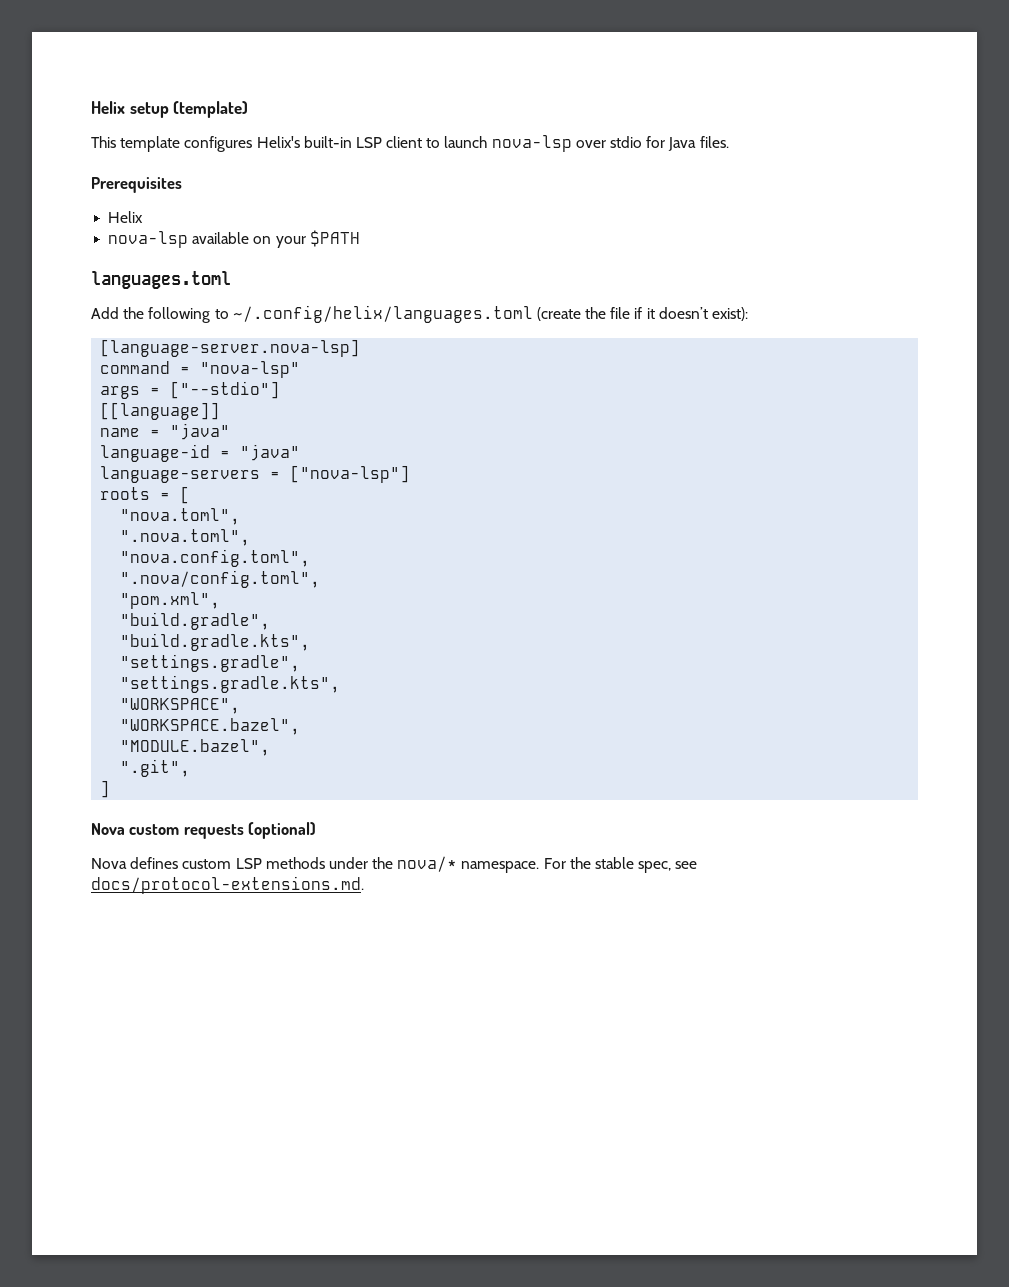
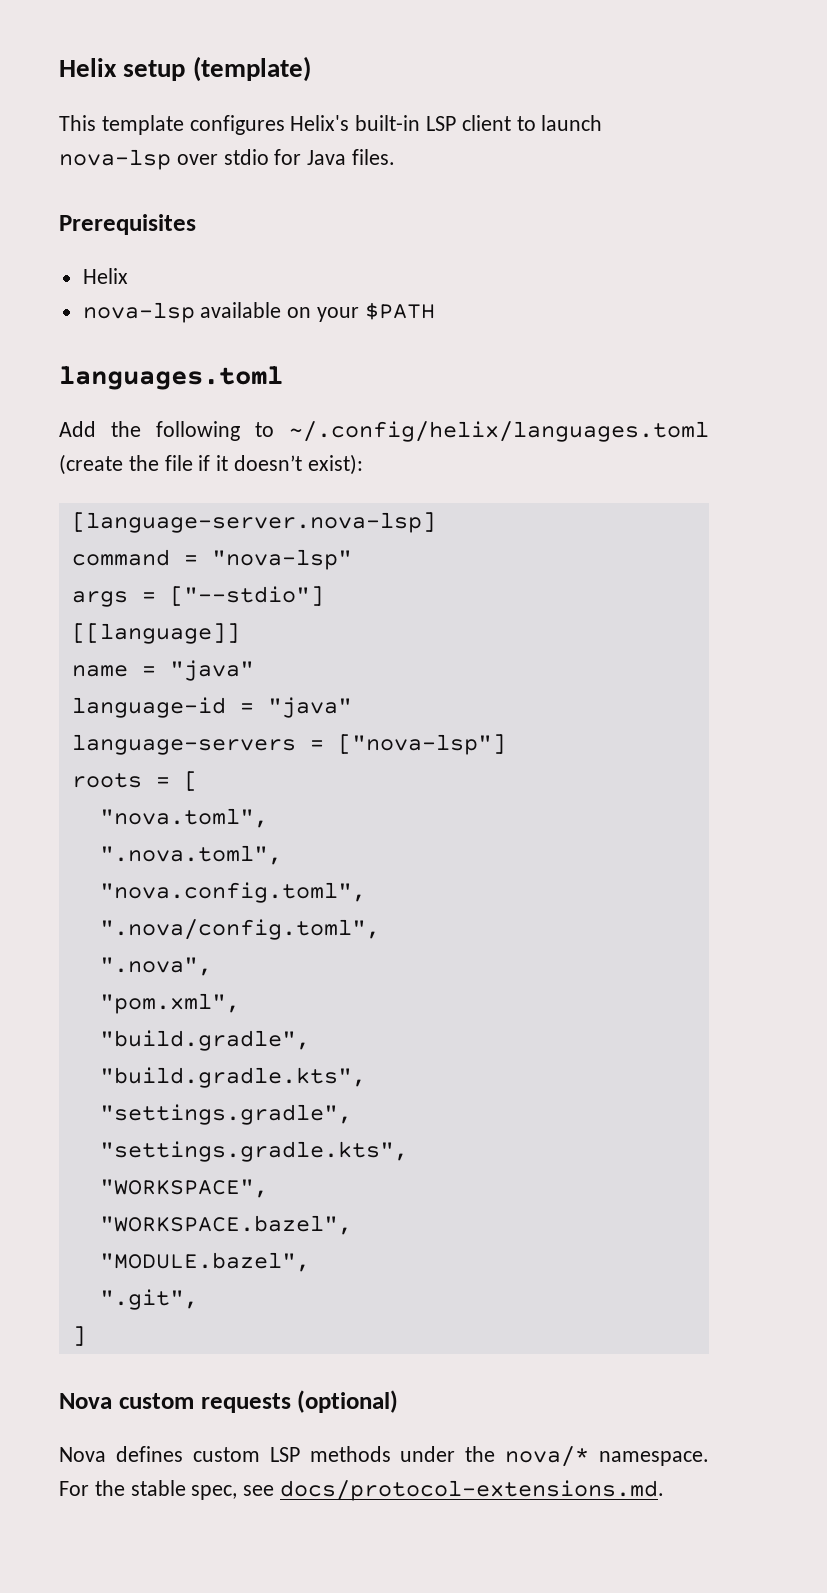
+ ".nova",

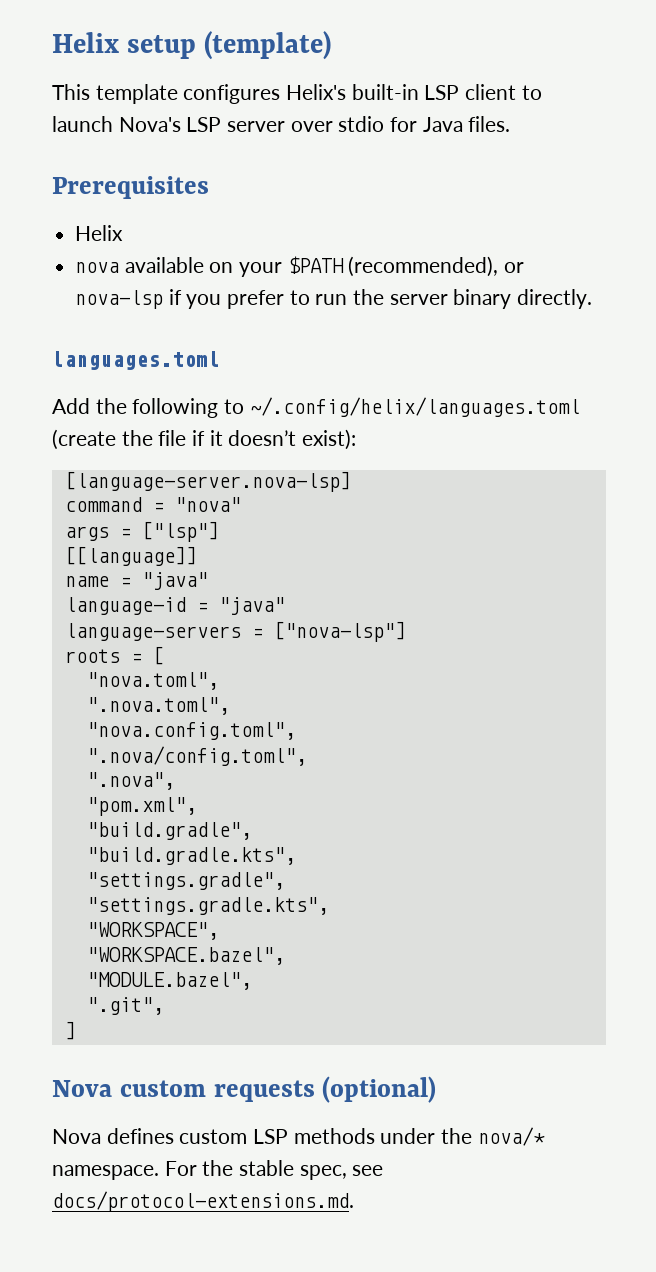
- This template configures Helix's built-in LSP client to launch nova-lsp over stdio for Java files.
+ This template configures Helix's built-in LSP client to launch Nova's LSP server over stdio for Java files.
- nova-lsp available on your $PATH
+ nova available on your $PATH (recommended), or nova-lsp if you prefer to run the server binary directly.
- command = "nova-lsp"
+ command = "nova"
- args = ["--stdio"]
+ args = ["lsp"]

